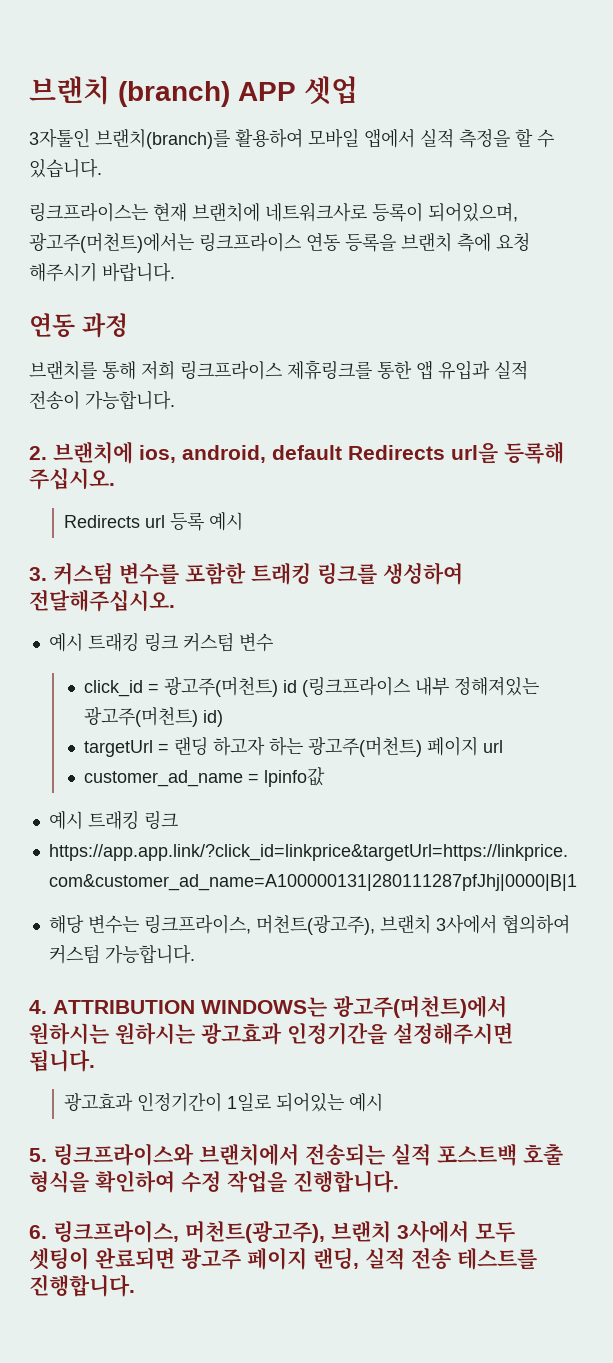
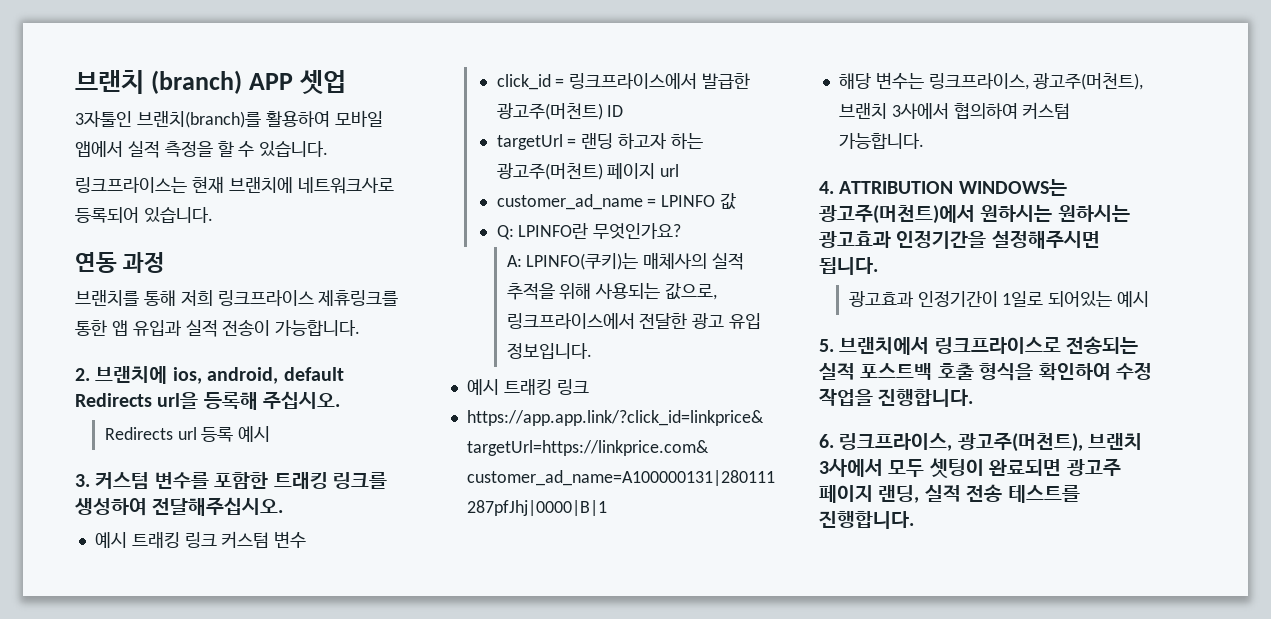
- 링크프라이스는 현재 브랜치에 네트워크사로 등록이 되어있으며, 광고주(머천트)에서는 링크프라이스 연동 등록을 브랜치 측에 요청 해주시기 바랍니다.
+ 링크프라이스는 현재 브랜치에 네트워크사로 등록되어 있습니다.
- click_id = 광고주(머천트) id (링크프라이스 내부 정해져있는 광고주(머천트) id)
+ click_id = 링크프라이스에서 발급한 광고주(머천트) ID
- customer_ad_name = lpinfo값
+ customer_ad_name = LPINFO 값
+ Q: LPINFO란 무엇인가요?
+ A: LPINFO(쿠키)는 매체사의 실적 추적을 위해 사용되는 값으로, 링크프라이스에서 전달한 광고 유입 정보입니다.
- 해당 변수는 링크프라이스, 머천트(광고주), 브랜치 3사에서 협의하여 커스텀 가능합니다.
+ 해당 변수는 링크프라이스, 광고주(머천트), 브랜치 3사에서 협의하여 커스텀 가능합니다.
- 5. 링크프라이스와 브랜치에서 전송되는 실적 포스트백 호출 형식을 확인하여 수정 작업을 진행합니다.
+ 5. 브랜치에서 링크프라이스로 전송되는 실적 포스트백 호출 형식을 확인하여 수정 작업을 진행합니다.
- 6. 링크프라이스, 머천트(광고주), 브랜치 3사에서 모두 셋팅이 완료되면 광고주 페이지 랜딩, 실적 전송 테스트를 진행합니다.
+ 6. 링크프라이스, 광고주(머천트), 브랜치 3사에서 모두 셋팅이 완료되면 광고주 페이지 랜딩, 실적 전송 테스트를 진행합니다.

